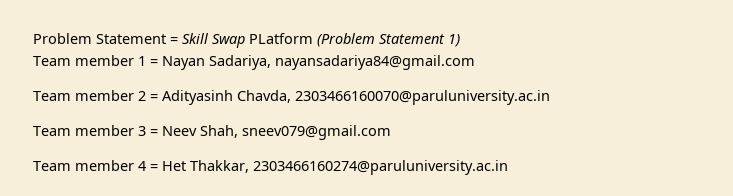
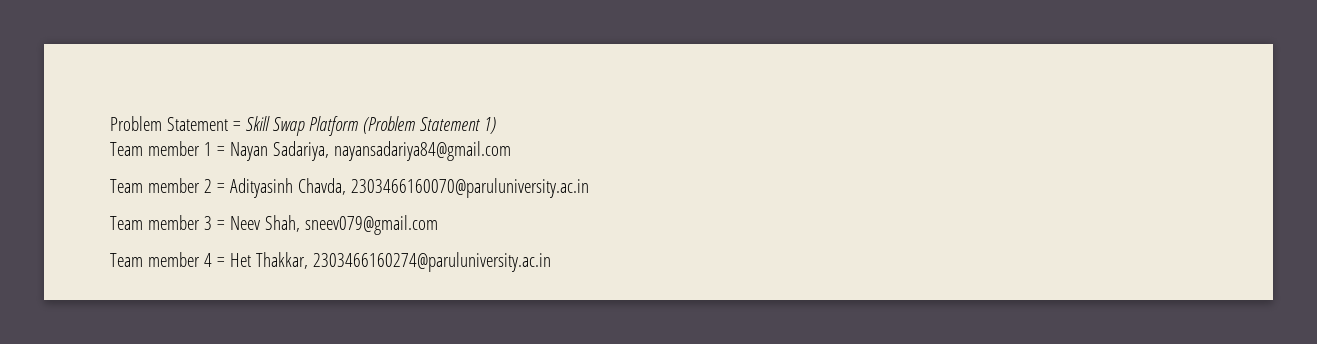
- Problem Statement = Skill Swap PLatform (Problem Statement 1)
+ Problem Statement = Skill Swap Platform (Problem Statement 1)

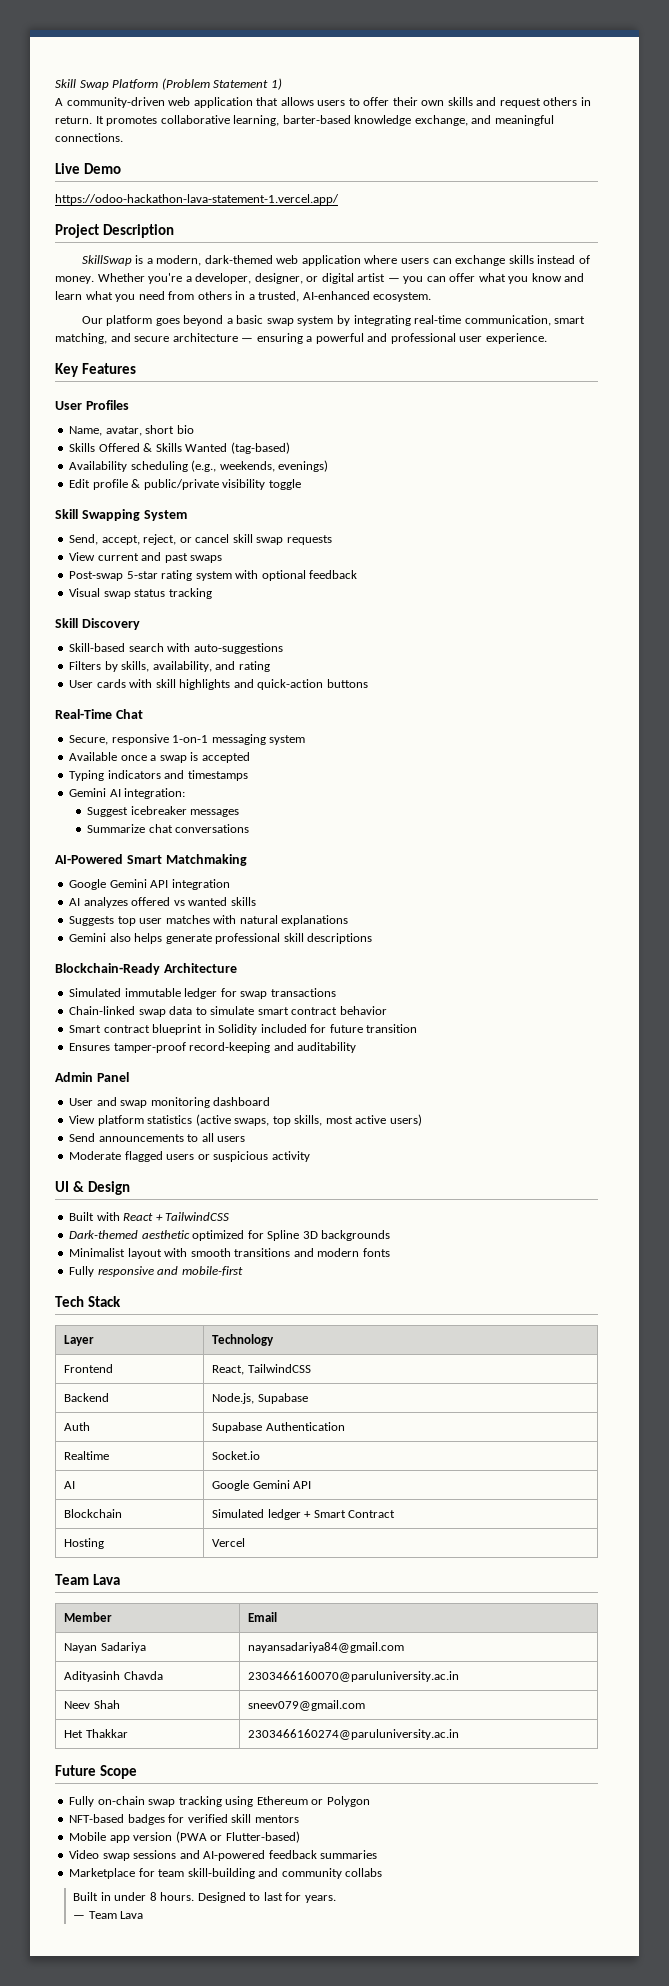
- Problem Statement = Skill Swap Platform (Problem Statement 1)
+ Skill Swap Platform (Problem Statement 1)
- Team member 1 = Nayan Sadariya, nayansadariya84@gmail.com
- Team member 2 = Adityasinh Chavda, 2303466160070@paruluniversity.ac.in
- Team member 3 = Neev Shah, sneev079@gmail.com
- Team member 4 = Het Thakkar, 2303466160274@paruluniversity.ac.in
+ A community-driven web application that allows users to offer their own skills and request others in return. It promotes collaborative learning, barter-based knowledge exchange, and meaningful connections.
+ Live Demo
+ https://odoo-hackathon-lava-statement-1.vercel.app/
+ Project Description
+ SkillSwap is a modern, dark-themed web application where users can exchange skills instead of money. Whether you're a developer, designer, or digital artist — you can offer what you know and learn what you need from others in a trusted, AI-enhanced ecosystem.
+ Our platform goes beyond a basic swap system by integrating real-time communication, smart matching, and secure architecture — ensuring a powerful and professional user experience.
+ Key Features
+ User Profiles
+ Name, avatar, short bio
+ Skills Offered & Skills Wanted (tag-based)
+ Availability scheduling (e.g., weekends, evenings)
+ Edit profile & public/private visibility toggle
+ Skill Swapping System
+ Send, accept, reject, or cancel skill swap requests
+ View current and past swaps
+ Post-swap 5-star rating system with optional feedback
+ Visual swap status tracking
+ Skill Discovery
+ Skill-based search with auto-suggestions
+ Filters by skills, availability, and rating
+ User cards with skill highlights and quick-action buttons
+ Real-Time Chat
+ Secure, responsive 1-on-1 messaging system
+ Available once a swap is accepted
+ Typing indicators and timestamps
+ Gemini AI integration:
+ Suggest icebreaker messages
+ Summarize chat conversations
+ AI-Powered Smart Matchmaking
+ Google Gemini API integration
+ AI analyzes offered vs wanted skills
+ Suggests top user matches with natural explanations
+ Gemini also helps generate professional skill descriptions
+ Blockchain-Ready Architecture
+ Simulated immutable ledger for swap transactions
+ Chain-linked swap data to simulate smart contract behavior
+ Smart contract blueprint in Solidity included for future transition
+ Ensures tamper-proof record-keeping and auditability
+ Admin Panel
+ User and swap monitoring dashboard
+ View platform statistics (active swaps, top skills, most active users)
+ Send announcements to all users
+ Moderate flagged users or suspicious activity
+ UI & Design
+ Built with React + TailwindCSS
+ Dark-themed aesthetic optimized for Spline 3D backgrounds
+ Minimalist layout with smooth transitions and modern fonts
+ Fully responsive and mobile-first
+ Tech Stack
+ Layer | Technology
+ Frontend | React, TailwindCSS
+ Backend | Node.js, Supabase
+ Auth | Supabase Authentication
+ Realtime | Socket.io
+ AI | Google Gemini API
+ Blockchain | Simulated ledger + Smart Contract
+ Hosting | Vercel
+ Team Lava
+ Member | Email
+ Nayan Sadariya | nayansadariya84@gmail.com
+ Adityasinh Chavda | 2303466160070@paruluniversity.ac.in
+ Neev Shah | sneev079@gmail.com
+ Het Thakkar | 2303466160274@paruluniversity.ac.in
+ Future Scope
+ Fully on-chain swap tracking using Ethereum or Polygon
+ NFT-based badges for verified skill mentors
+ Mobile app version (PWA or Flutter-based)
+ Video swap sessions and AI-powered feedback summaries
+ Marketplace for team skill-building and community collabs
+ Built in under 8 hours. Designed to last for years.
+ — Team Lava

